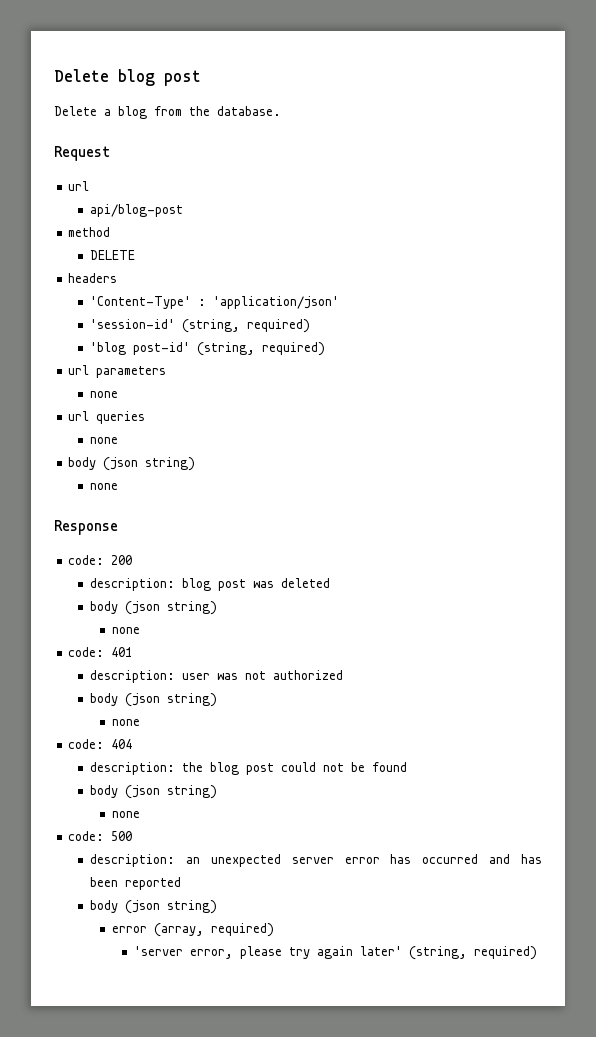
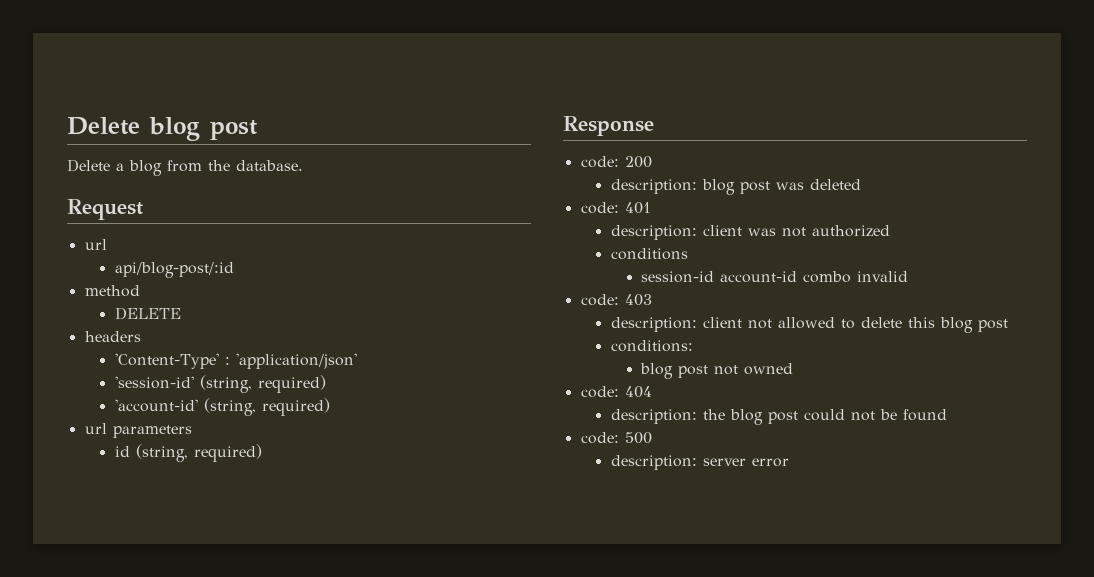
- api/blog-post
+ api/blog-post/:id
- 'blog post-id' (string, required)
+ 'account-id' (string, required)
  url parameters
- none
- url queries
- none
- body (json string)
- none
+ id (string, required)
  description: blog post was deleted
- body (json string)
- none
- description: user was not authorized
- body (json string)
- none
+ description: client was not authorized
+ conditions
+ session-id account-id combo invalid
+ code: 403
+ description: client not allowed to delete this blog post
+ conditions:
+ blog post not owned
  description: the blog post could not be found
- body (json string)
- none
- description: an unexpected server error has occurred and has been reported
- body (json string)
- error (array, required)
- 'server error, please try again later' (string, required)
+ description: server error

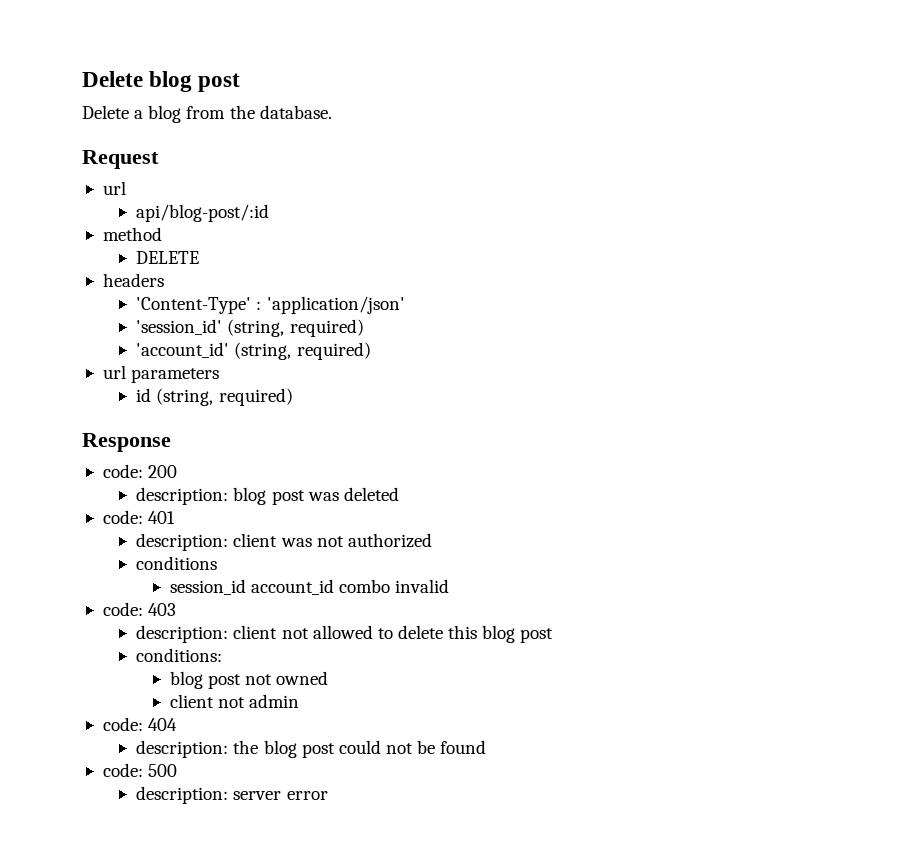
- 'session-id' (string, required)
- 'account-id' (string, required)
+ 'session_id' (string, required)
+ 'account_id' (string, required)
- session-id account-id combo invalid
+ session_id account_id combo invalid
+ client not admin

